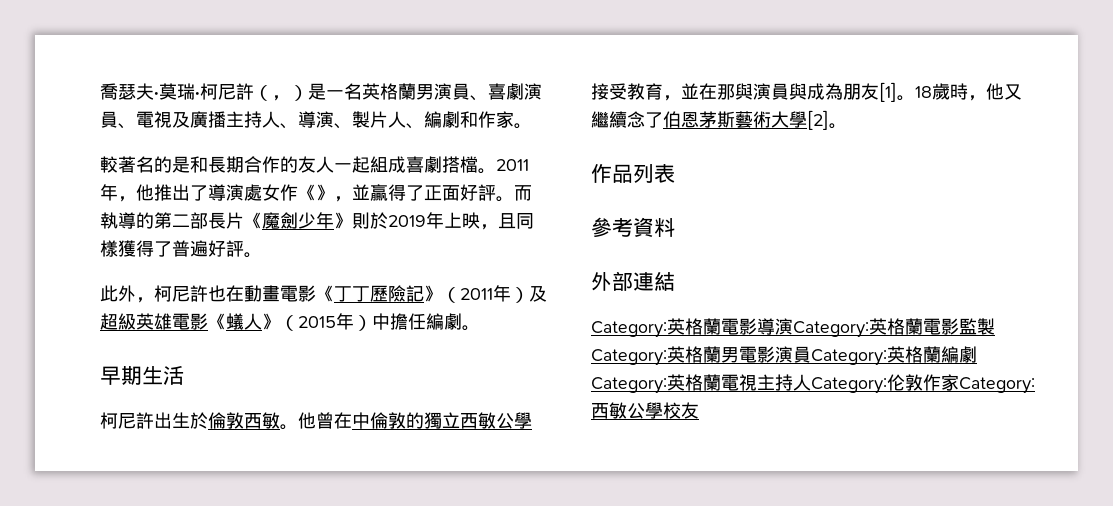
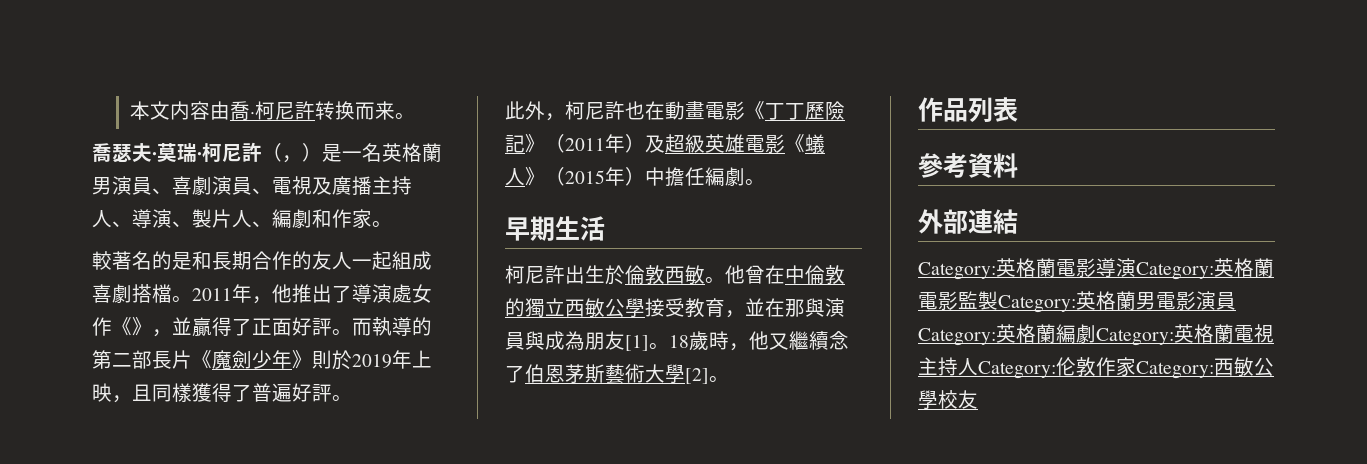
+ 本文内容由喬·柯尼許转换而来。

